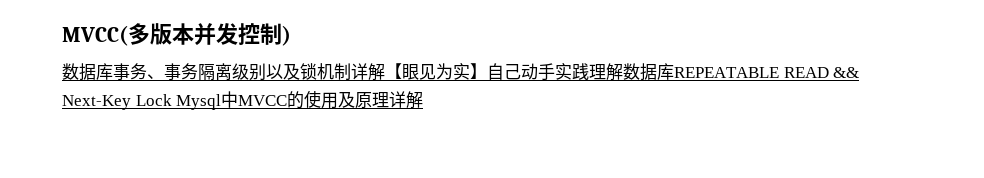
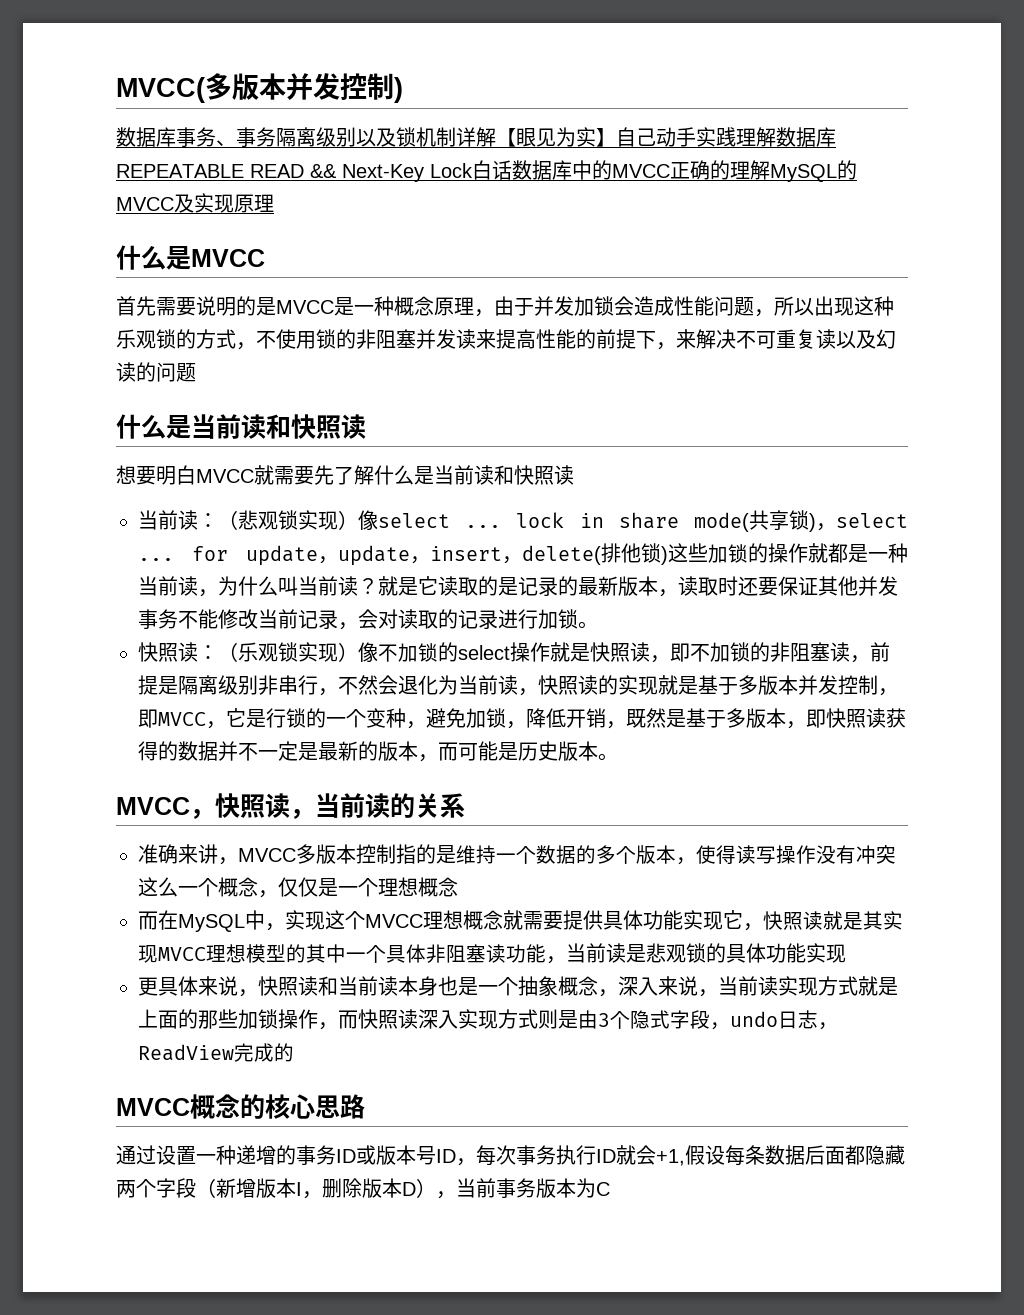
- 数据库事务、事务隔离级别以及锁机制详解【眼见为实】自己动手实践理解数据库REPEATABLE READ && Next-Key Lock Mysql中MVCC的使用及原理详解
+ 数据库事务、事务隔离级别以及锁机制详解【眼见为实】自己动手实践理解数据库REPEATABLE READ && Next-Key Lock白话数据库中的MVCC正确的理解MySQL的MVCC及实现原理
+ 什么是MVCC
+ 首先需要说明的是MVCC是一种概念原理，由于并发加锁会造成性能问题，所以出现这种乐观锁的方式，不使用锁的非阻塞并发读来提高性能的前提下，来解决不可重复读以及幻读的问题
+ 什么是当前读和快照读
+ 想要明白MVCC就需要先了解什么是当前读和快照读
+ 当前读：（悲观锁实现）像select ... lock in share mode(共享锁)，select ... for update，update，insert，delete(排他锁)这些加锁的操作就都是一种当前读，为什么叫当前读？就是它读取的是记录的最新版本，读取时还要保证其他并发事务不能修改当前记录，会对读取的记录进行加锁。
+ 快照读：（乐观锁实现）像不加锁的select操作就是快照读，即不加锁的非阻塞读，前提是隔离级别非串行，不然会退化为当前读，快照读的实现就是基于多版本并发控制，即MVCC，它是行锁的一个变种，避免加锁，降低开销，既然是基于多版本，即快照读获得的数据并不一定是最新的版本，而可能是历史版本。
+ MVCC，快照读，当前读的关系
+ 准确来讲，MVCC多版本控制指的是维持一个数据的多个版本，使得读写操作没有冲突这么一个概念，仅仅是一个理想概念
+ 而在MySQL中，实现这个MVCC理想概念就需要提供具体功能实现它，快照读就是其实现MVCC理想模型的其中一个具体非阻塞读功能，当前读是悲观锁的具体功能实现
+ 更具体来说，快照读和当前读本身也是一个抽象概念，深入来说，当前读实现方式就是上面的那些加锁操作，而快照读深入实现方式则是由3个隐式字段，undo日志，ReadView完成的
+ MVCC概念的核心思路
+ 通过设置一种递增的事务ID或版本号ID，每次事务执行ID就会+1,假设每条数据后面都隐藏两个字段（新增版本I，删除版本D），当前事务版本为C

